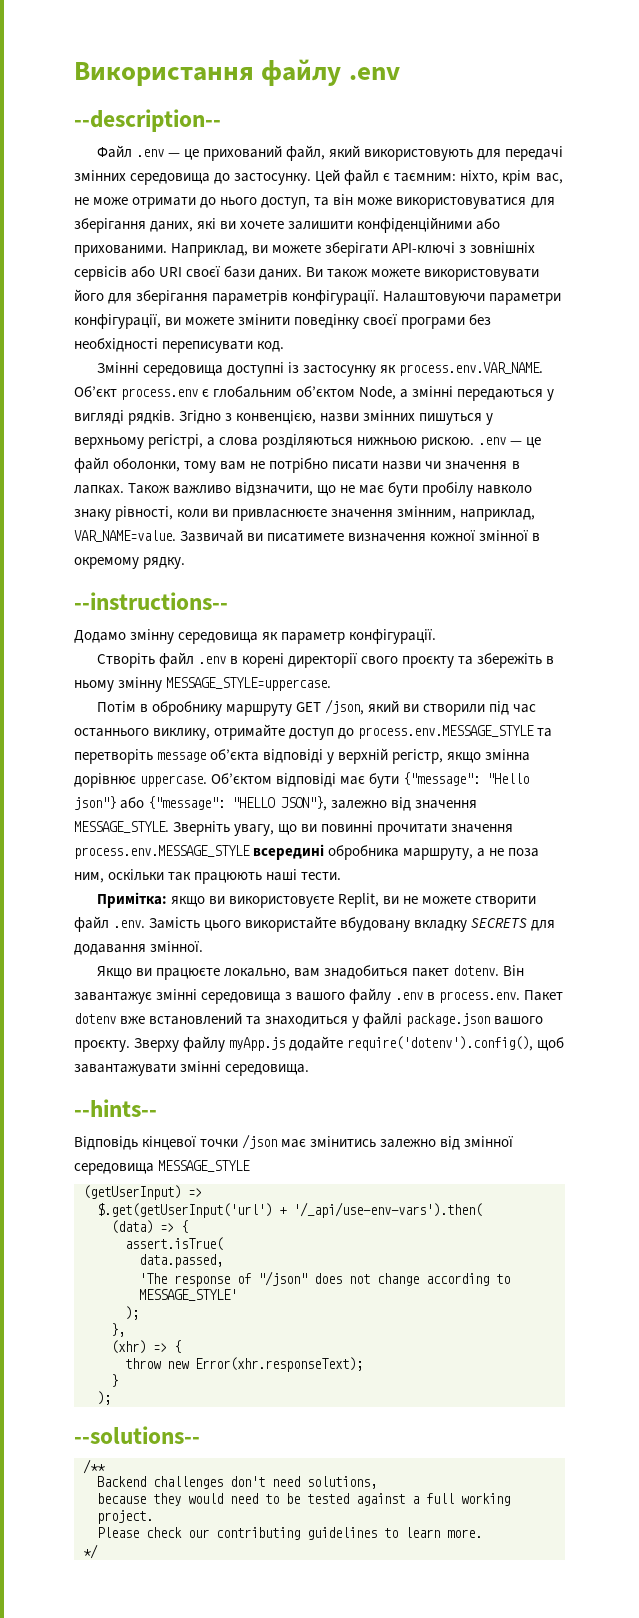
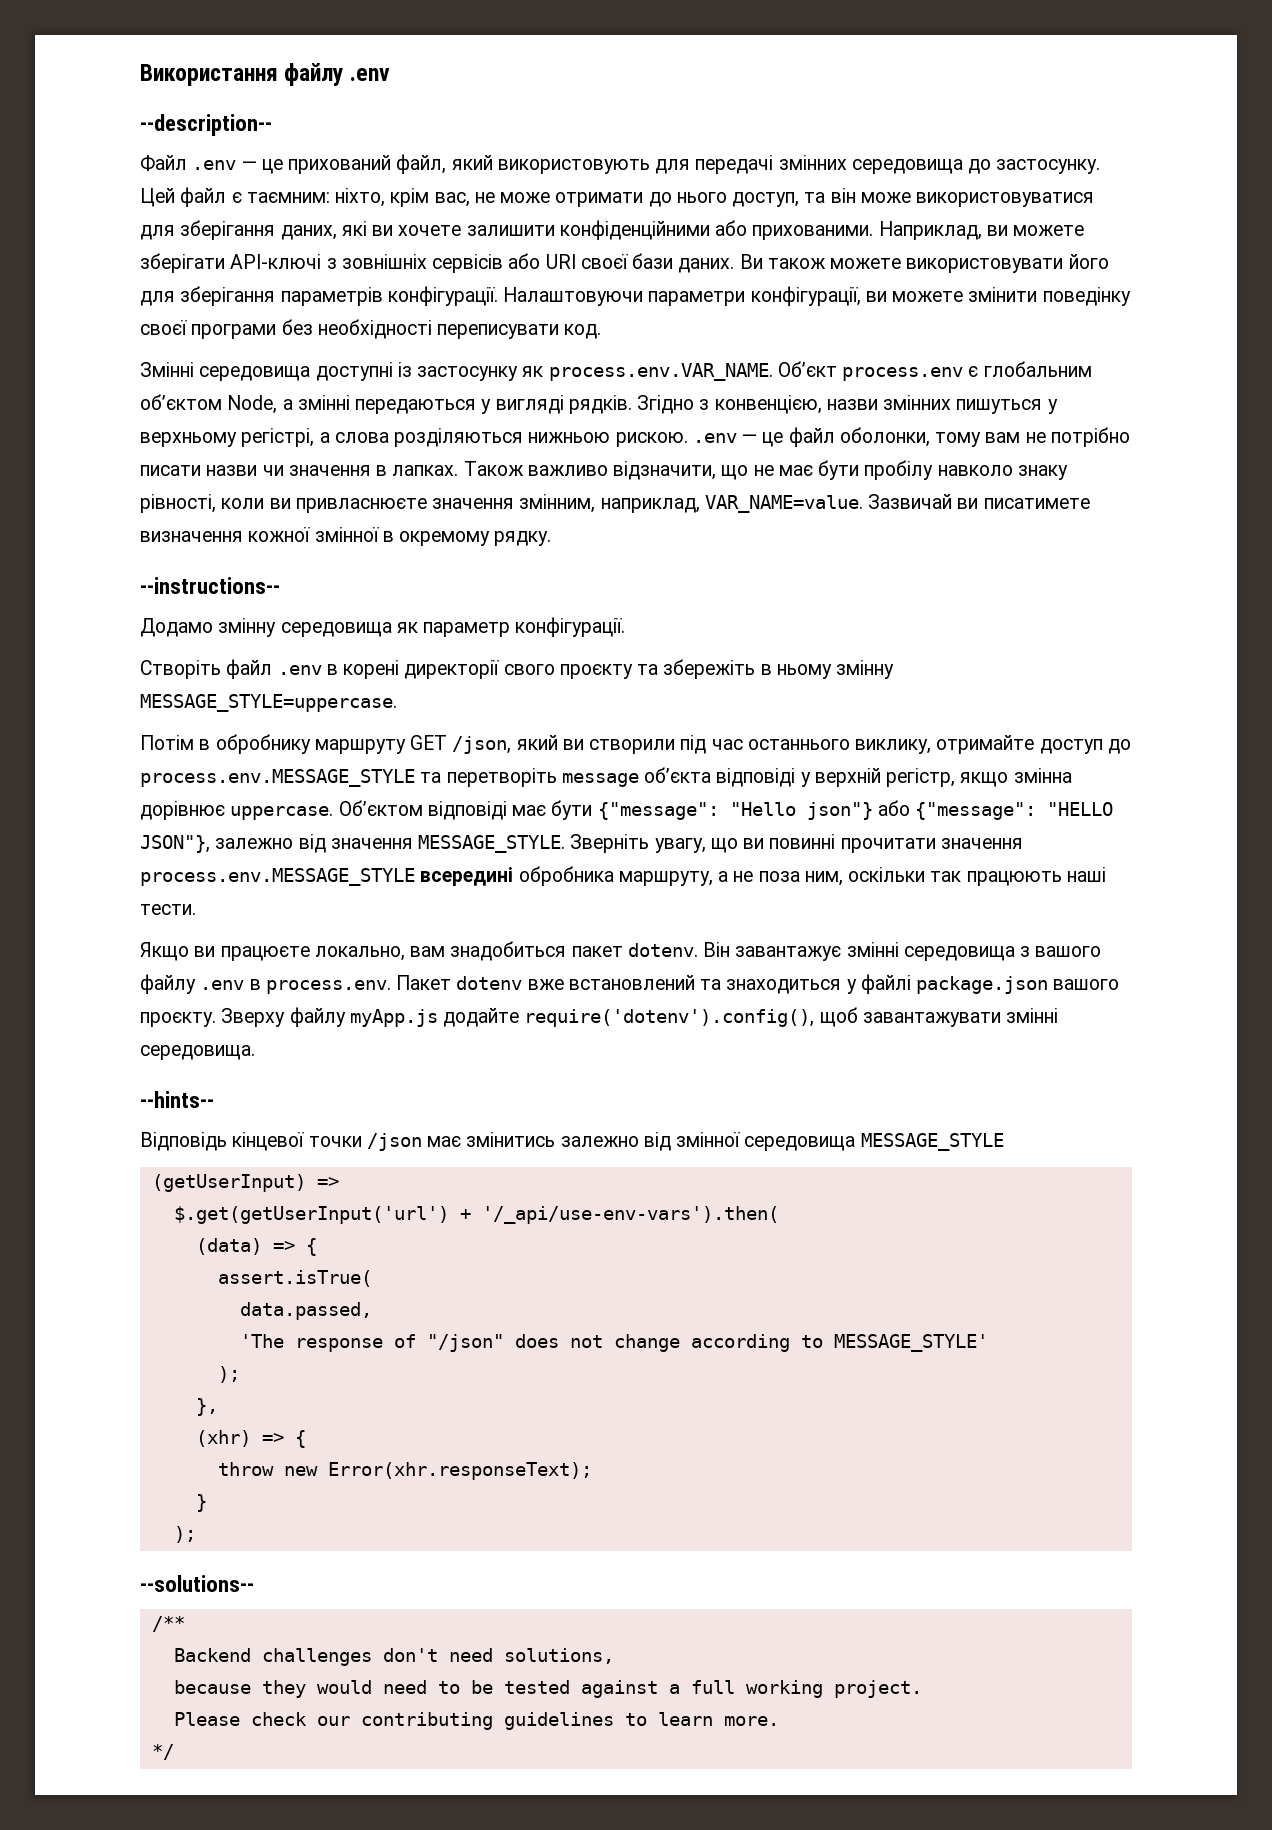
- Примітка: якщо ви використовуєте Replit, ви не можете створити файл .env. Замість цього використайте вбудовану вкладку SECRETS для додавання змінної.

